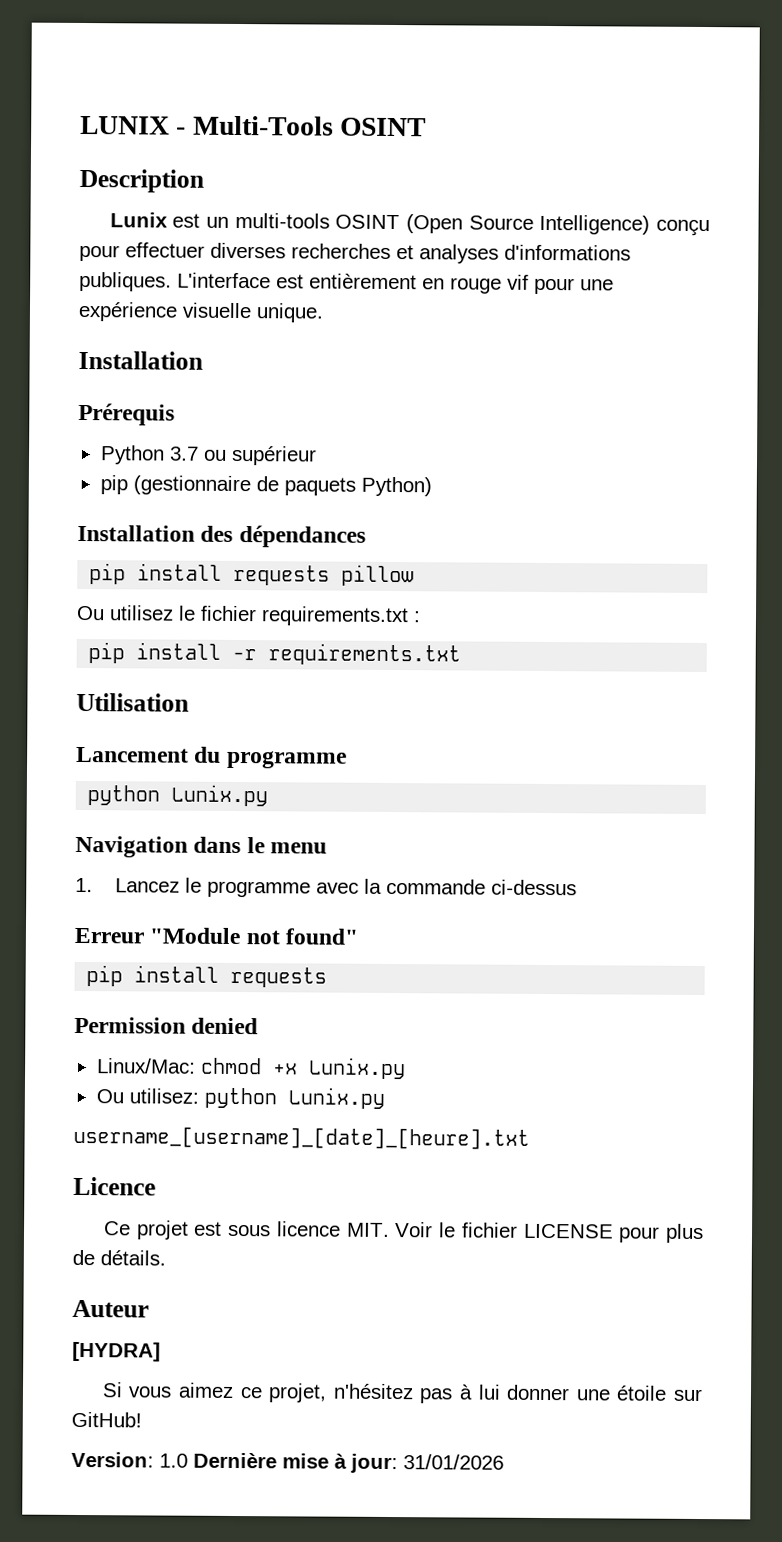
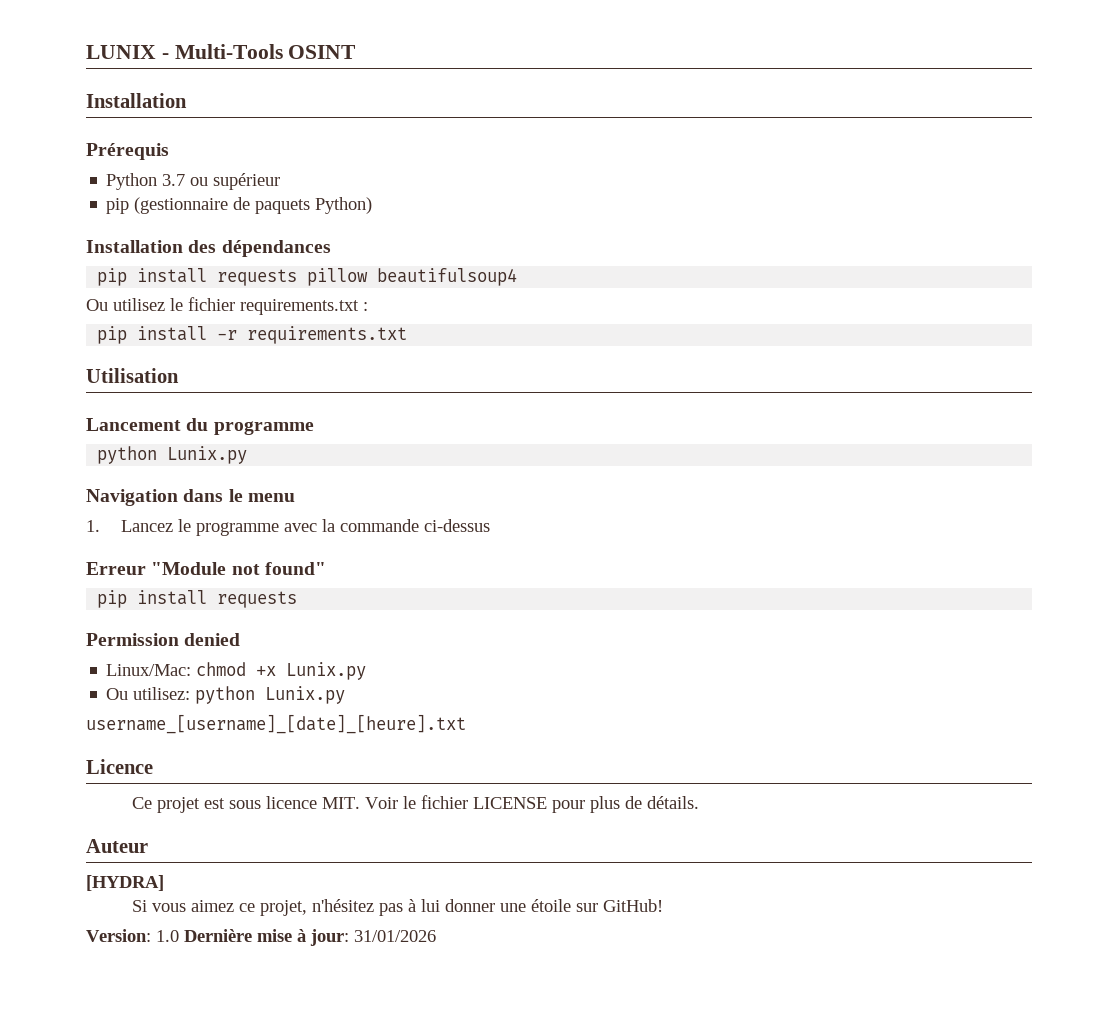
- Description
- Lunix est un multi-tools OSINT (Open Source Intelligence) conçu pour effectuer diverses recherches et analyses d'informations publiques. L'interface est entièrement en rouge vif pour une expérience visuelle unique.
- pip install requests pillow
+ pip install requests pillow beautifulsoup4

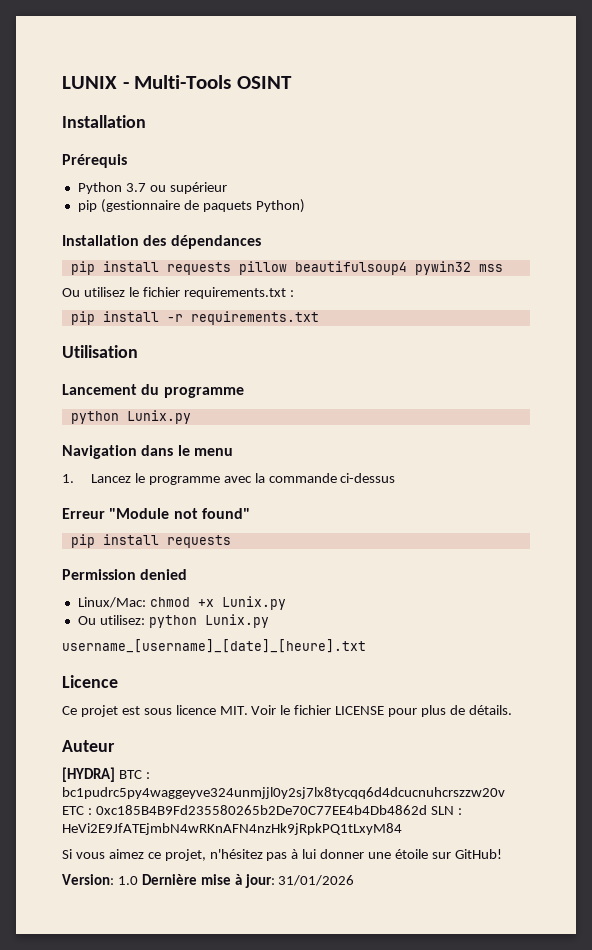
- pip install requests pillow beautifulsoup4
+ pip install requests pillow beautifulsoup4 pywin32 mss
- [HYDRA]
+ [HYDRA] BTC : bc1pudrc5py4waggeyve324unmjjl0y2sj7lx8tycqq6d4dcucnuhcrszzw20v ETC : 0xc185B4B9Fd235580265b2De70C77EE4b4Db4862d SLN : HeVi2E9JfATEjmbN4wRKnAFN4nzHk9jRpkPQ1tLxyM84

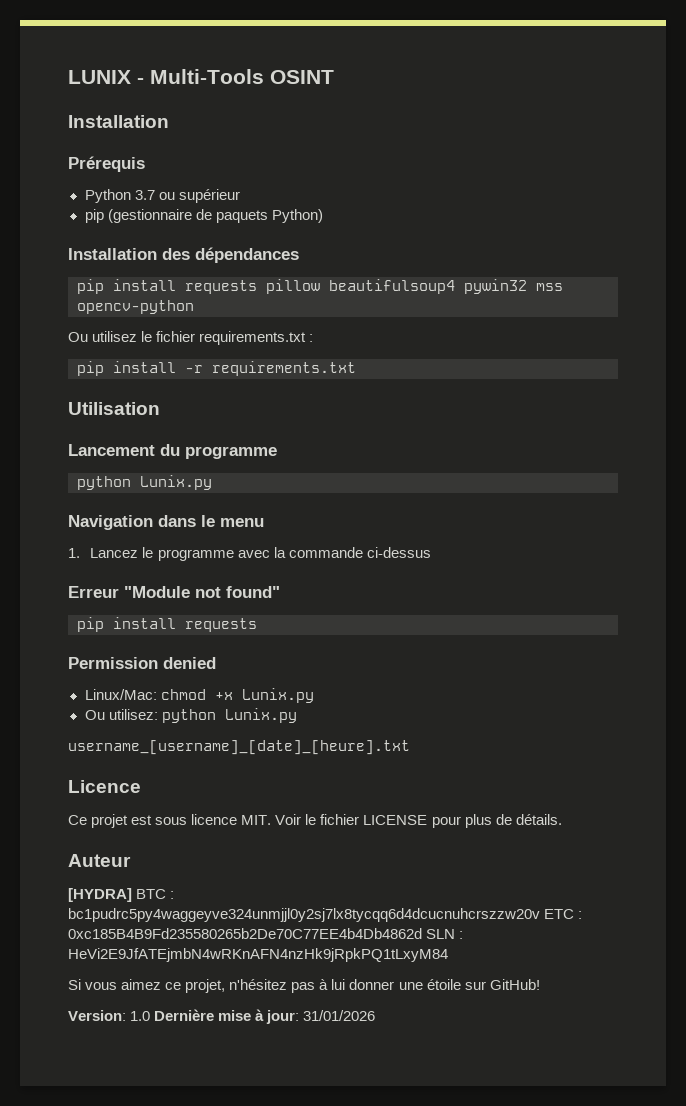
- pip install requests pillow beautifulsoup4 pywin32 mss
+ pip install requests pillow beautifulsoup4 pywin32 mss opencv-python

